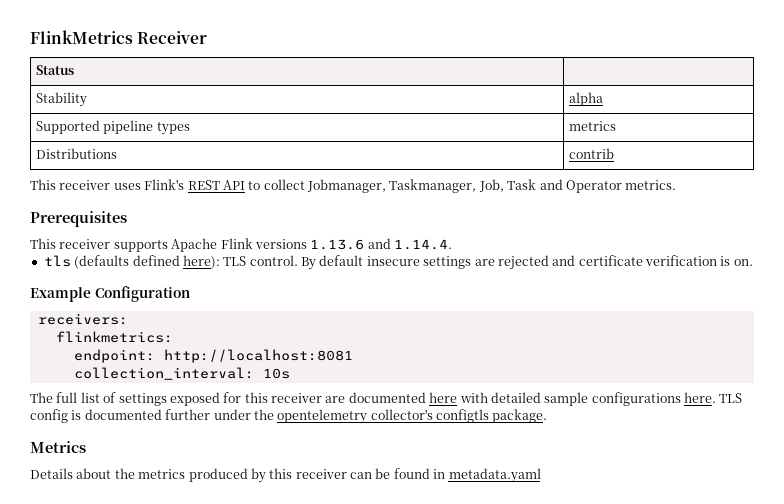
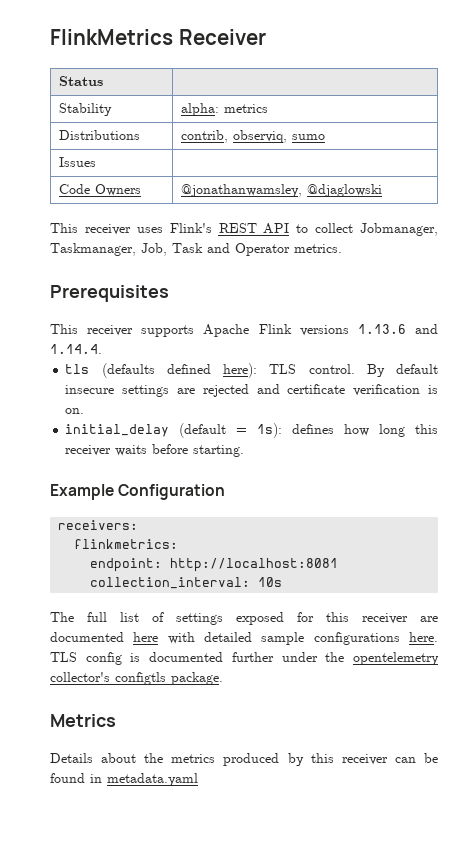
- Stability | alpha
- Supported pipeline types | metrics
- Distributions | contrib
+ Stability | alpha: metrics
+ Distributions | contrib, observiq, sumo
+ Issues |
+ Code Owners | @jonathanwamsley, @djaglowski
+ initial_delay (default = 1s): defines how long this receiver waits before starting.

